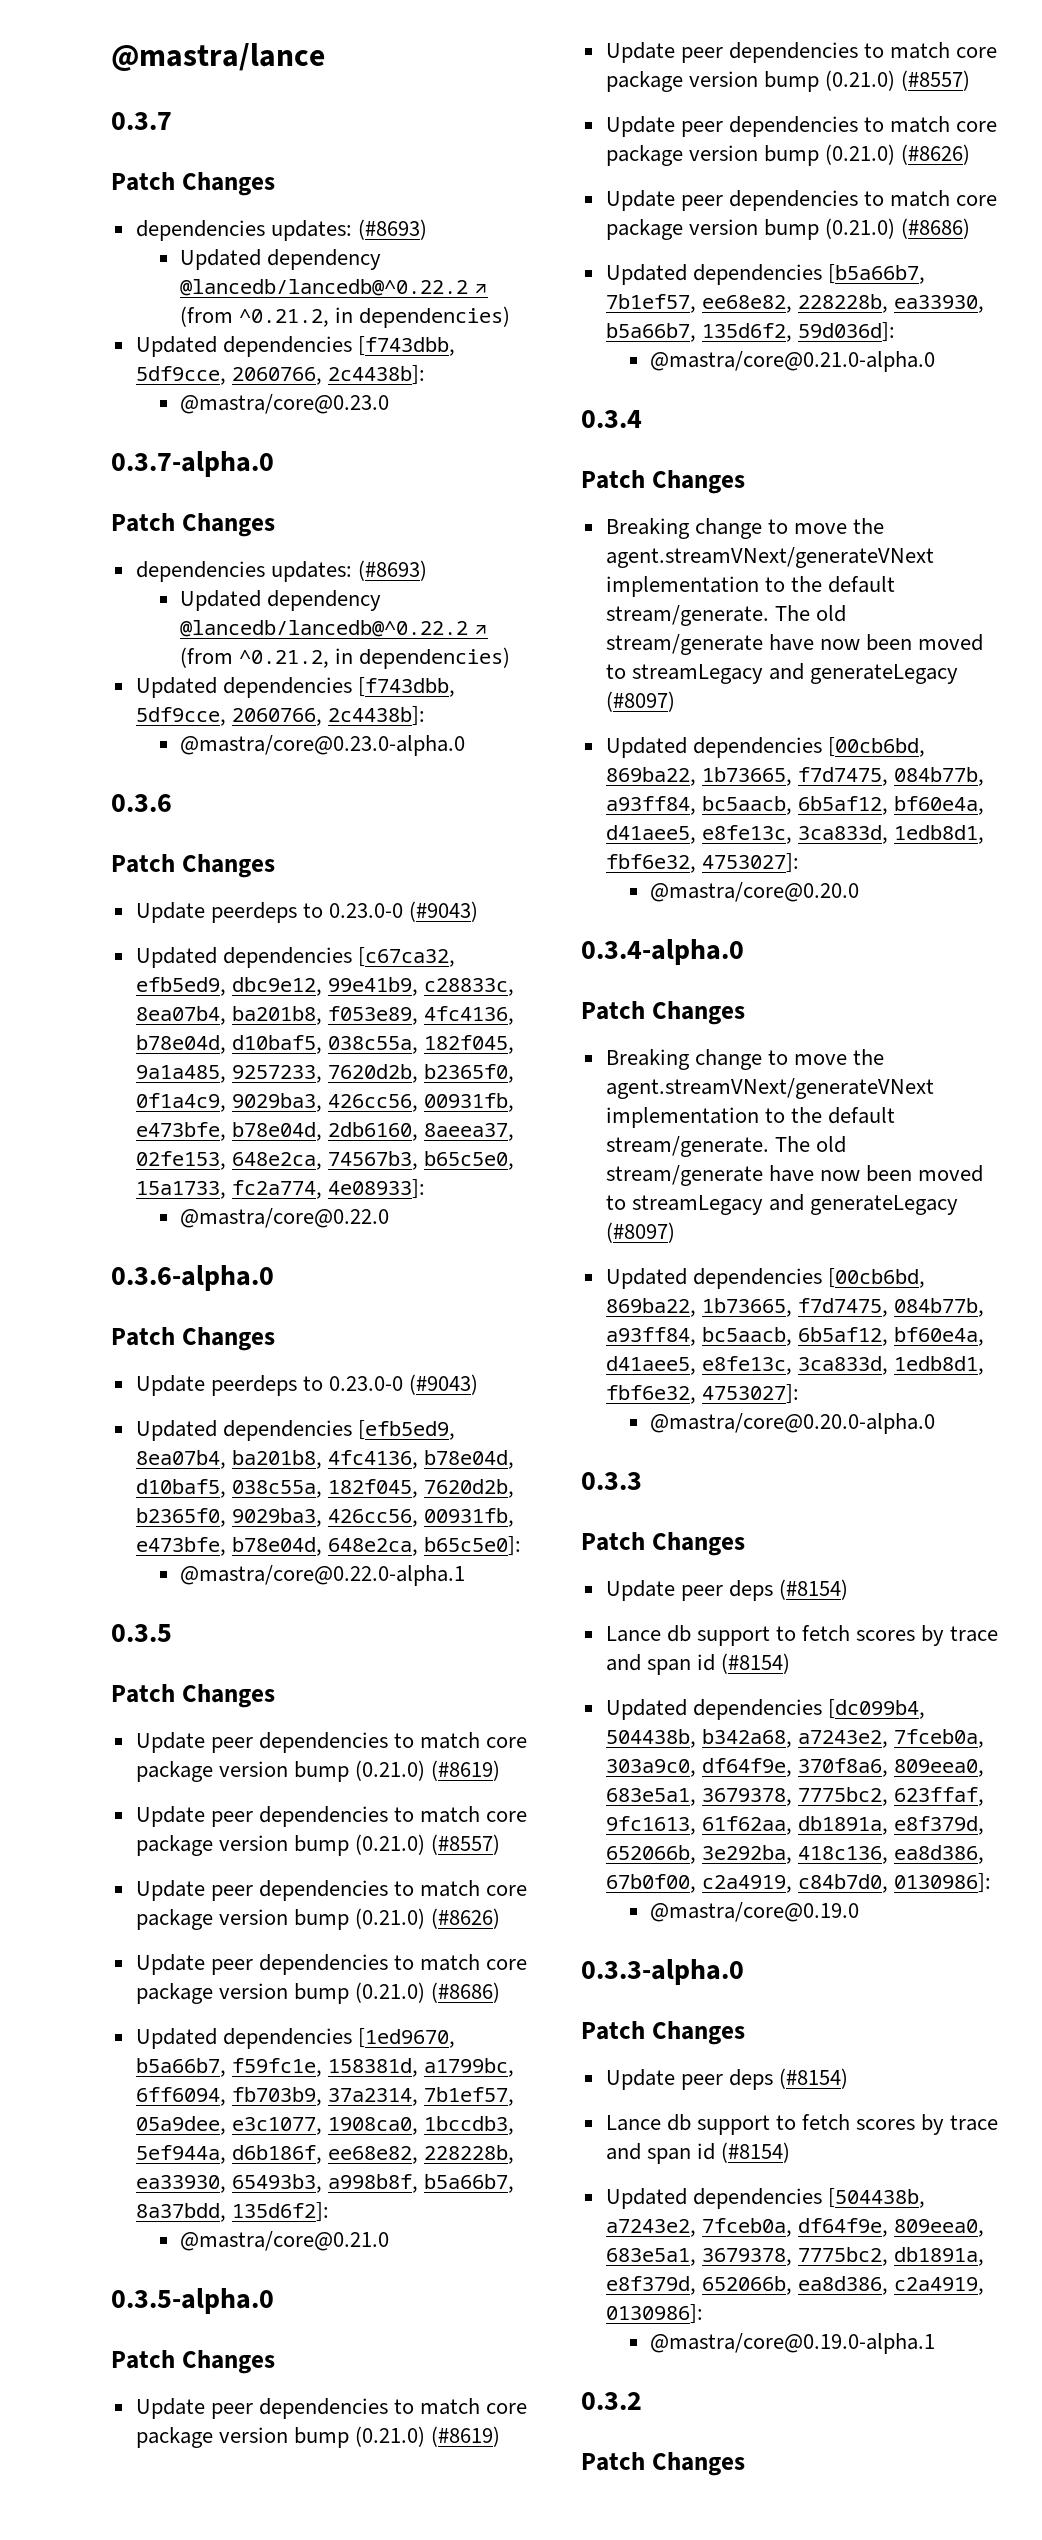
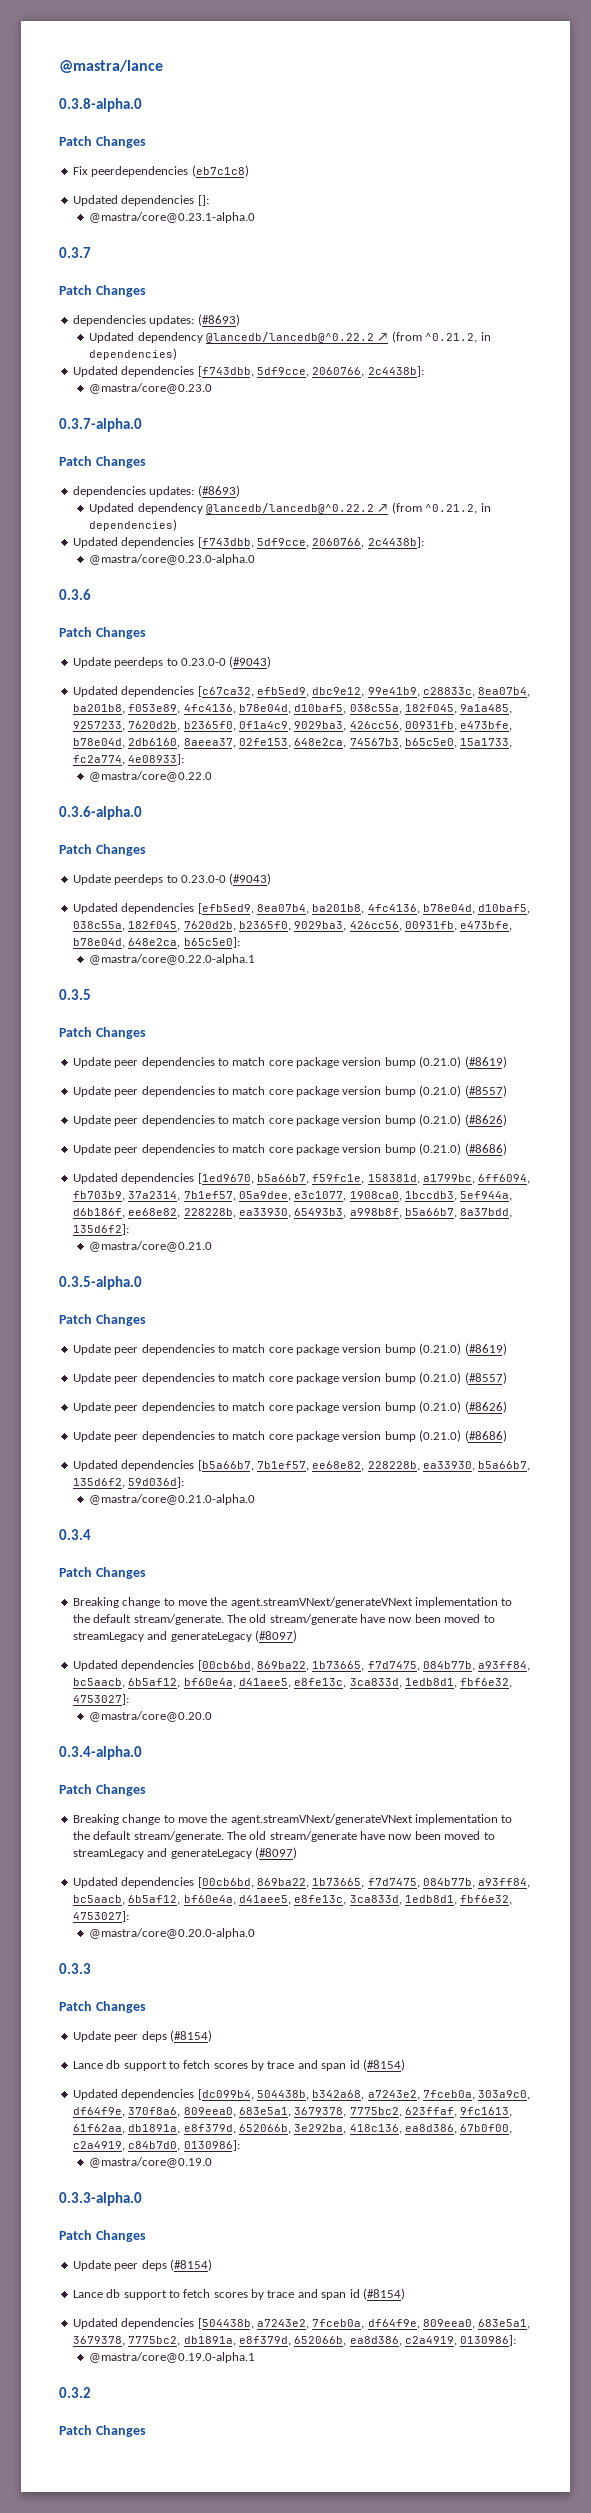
+ 0.3.8-alpha.0
+ Patch Changes
+ Fix peerdependencies (eb7c1c8)
+ Updated dependencies []:
+ @mastra/core@0.23.1-alpha.0

